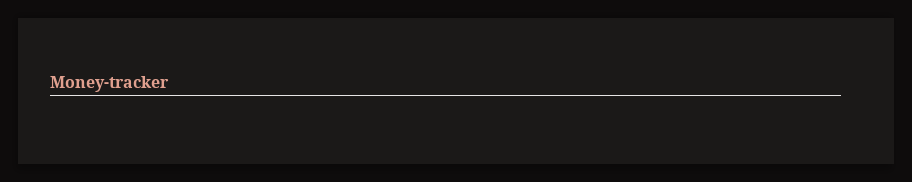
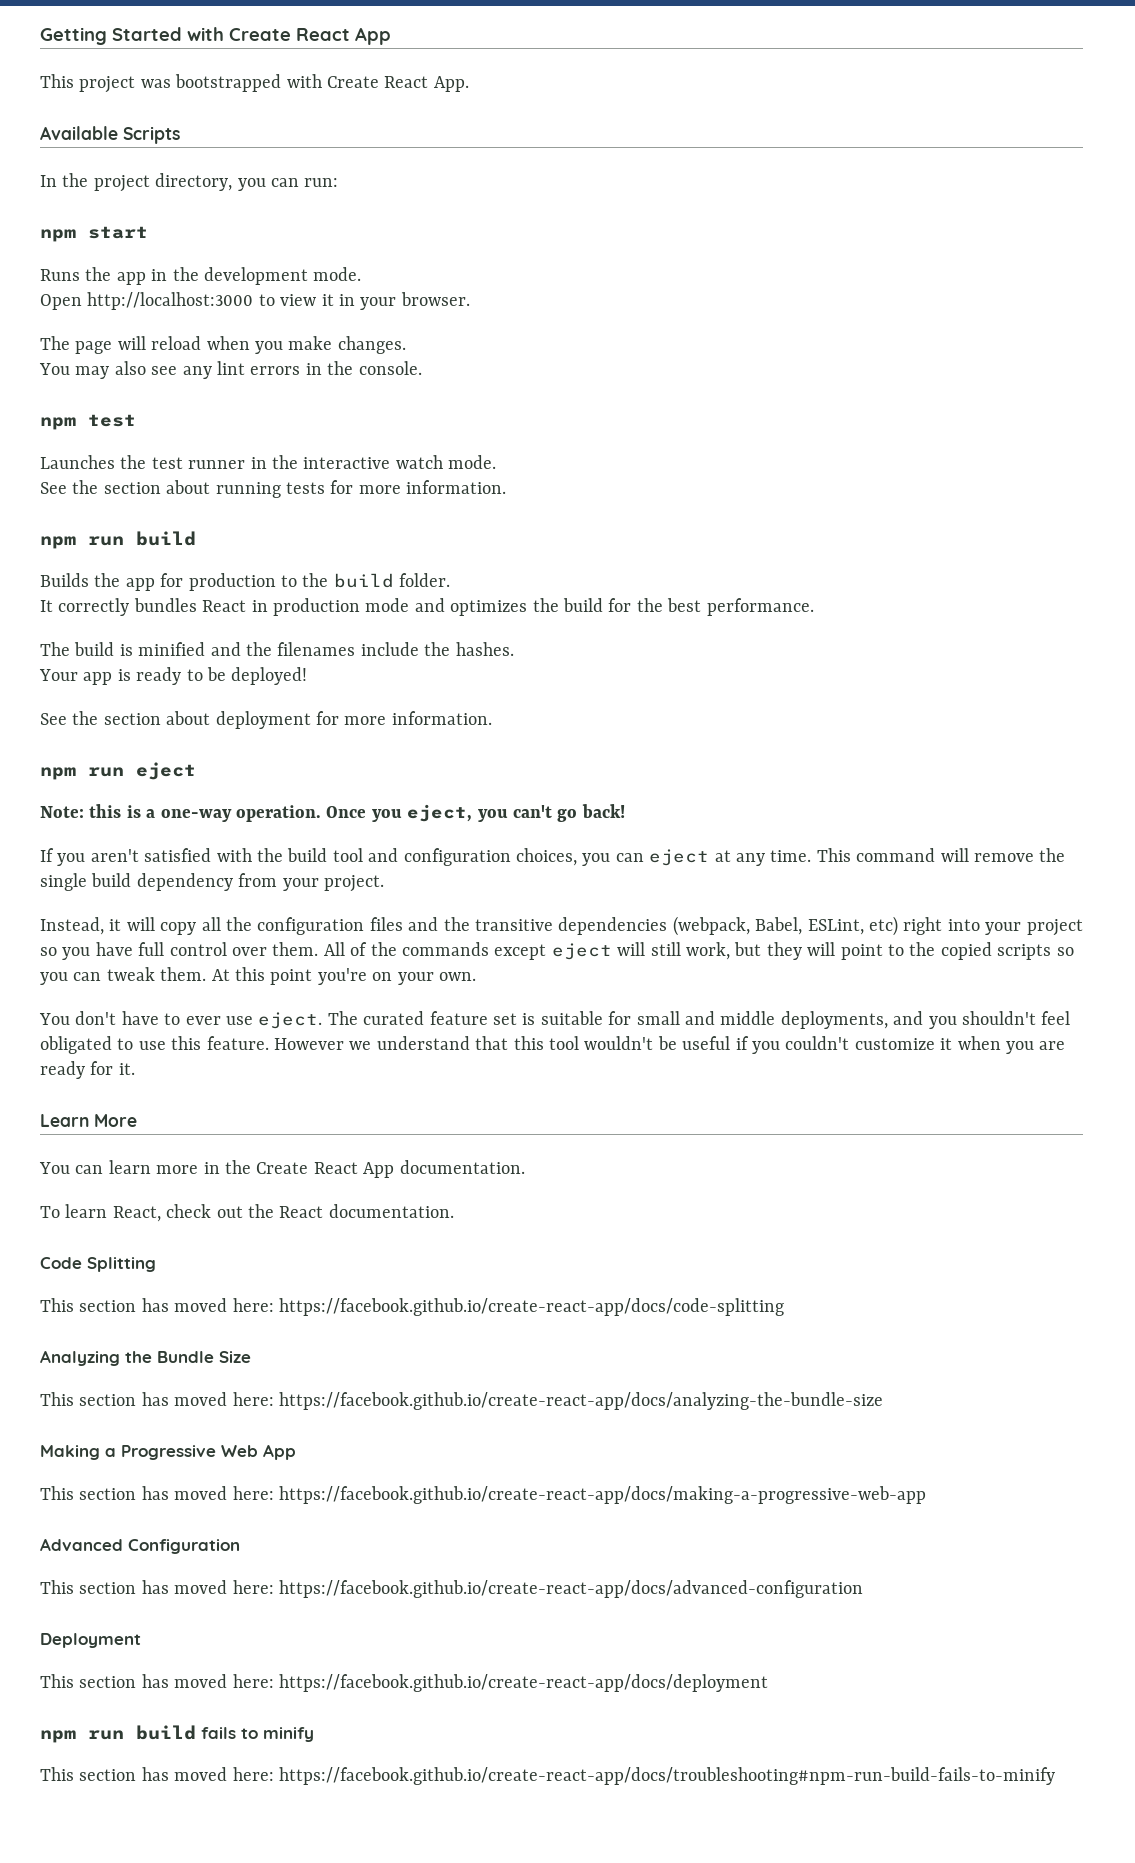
- Money-tracker
+ Getting Started with Create React App
+ This project was bootstrapped with Create React App.
+ Available Scripts
+ In the project directory, you can run:
+ npm start
+ Runs the app in the development mode.
+ Open http://localhost:3000 to view it in your browser.
+ The page will reload when you make changes.
+ You may also see any lint errors in the console.
+ npm test
+ Launches the test runner in the interactive watch mode.
+ See the section about running tests for more information.
+ npm run build
+ Builds the app for production to the build folder.
+ It correctly bundles React in production mode and optimizes the build for the best performance.
+ The build is minified and the filenames include the hashes.
+ Your app is ready to be deployed!
+ See the section about deployment for more information.
+ npm run eject
+ Note: this is a one-way operation. Once you eject, you can't go back!
+ If you aren't satisfied with the build tool and configuration choices, you can eject at any time. This command will remove the single build dependency from your project.
+ Instead, it will copy all the configuration files and the transitive dependencies (webpack, Babel, ESLint, etc) right into your project so you have full control over them. All of the commands except eject will still work, but they will point to the copied scripts so you can tweak them. At this point you're on your own.
+ You don't have to ever use eject. The curated feature set is suitable for small and middle deployments, and you shouldn't feel obligated to use this feature. However we understand that this tool wouldn't be useful if you couldn't customize it when you are ready for it.
+ Learn More
+ You can learn more in the Create React App documentation.
+ To learn React, check out the React documentation.
+ Code Splitting
+ This section has moved here: https://facebook.github.io/create-react-app/docs/code-splitting
+ Analyzing the Bundle Size
+ This section has moved here: https://facebook.github.io/create-react-app/docs/analyzing-the-bundle-size
+ Making a Progressive Web App
+ This section has moved here: https://facebook.github.io/create-react-app/docs/making-a-progressive-web-app
+ Advanced Configuration
+ This section has moved here: https://facebook.github.io/create-react-app/docs/advanced-configuration
+ Deployment
+ This section has moved here: https://facebook.github.io/create-react-app/docs/deployment
+ npm run build fails to minify
+ This section has moved here: https://facebook.github.io/create-react-app/docs/troubleshooting#npm-run-build-fails-to-minify

